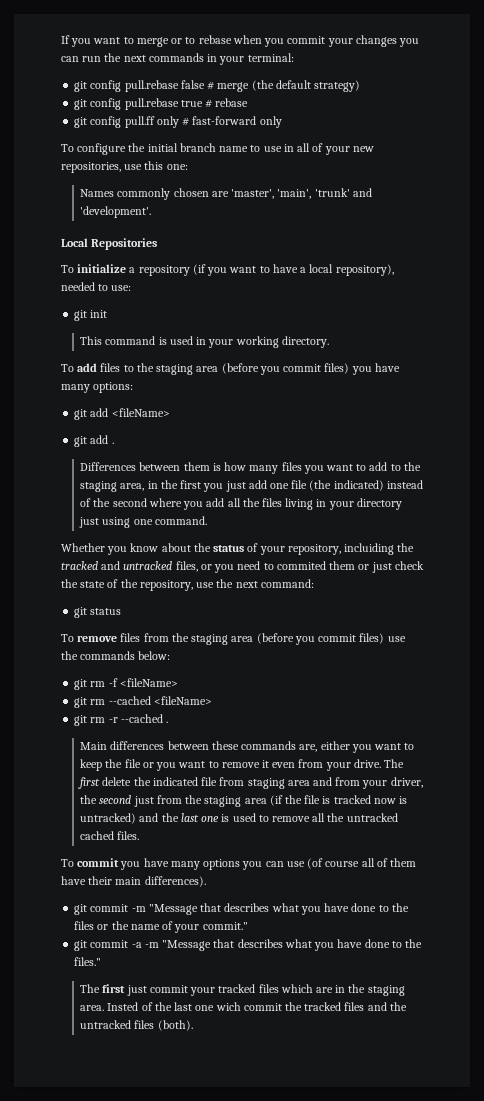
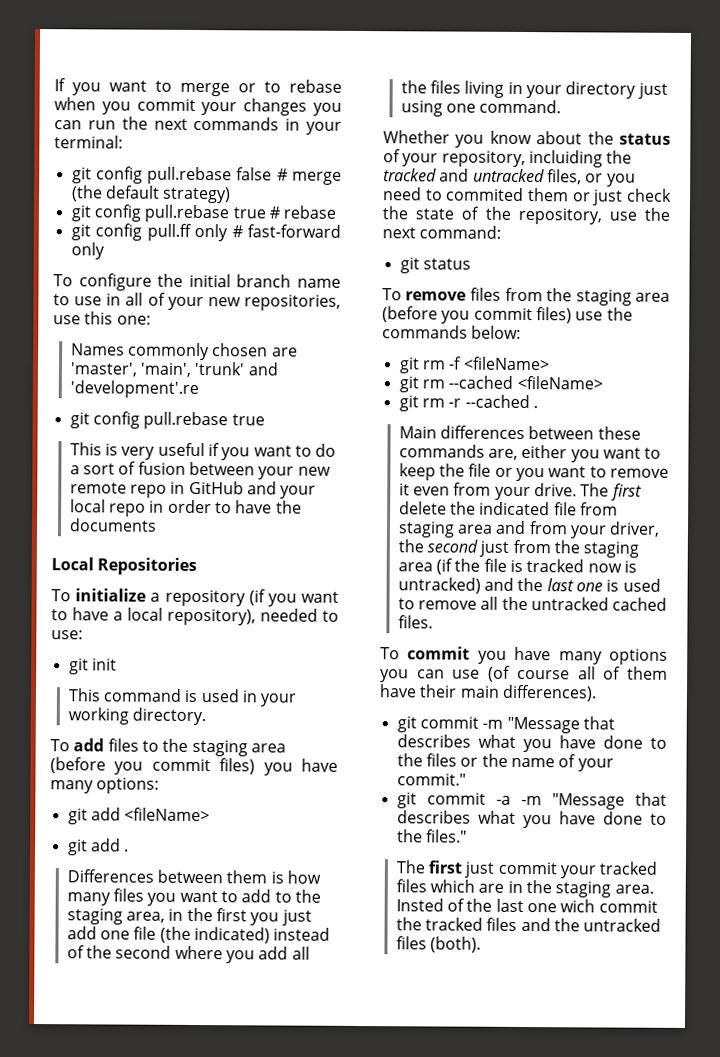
- Names commonly chosen are 'master', 'main', 'trunk' and 'development'.
+ Names commonly chosen are 'master', 'main', 'trunk' and 'development'.re
+ git config pull.rebase true
+ This is very useful if you want to do a sort of fusion between your new remote repo in GitHub and your local repo in order to have the documents

